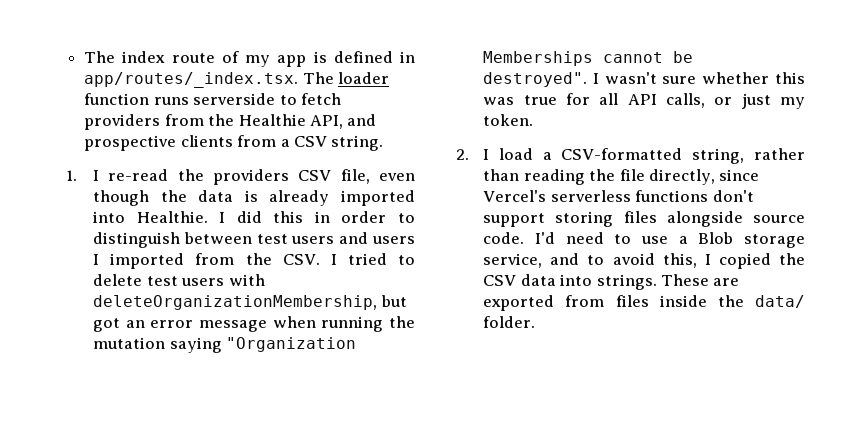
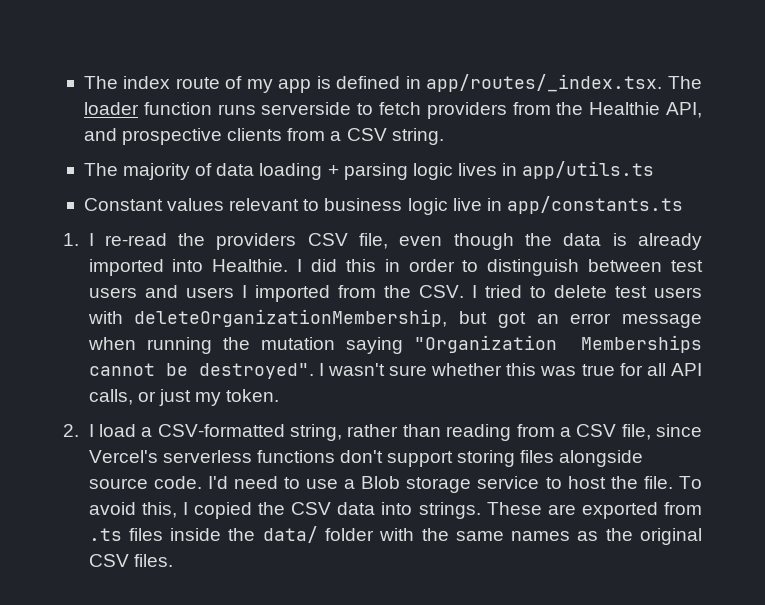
+ The majority of data loading + parsing logic lives in app/utils.ts
+ Constant values relevant to business logic live in app/constants.ts
- 2. I load a CSV-formatted string, rather than reading the file directly, since Vercel's serverless functions don't support storing files alongside source code.
+ 2. I load a CSV-formatted string, rather than reading from a CSV file, since Vercel's serverless functions don't support storing files alongside source code.
- I'd need to use a Blob storage service, and to avoid this, I copied the CSV data into strings.
+ I'd need to use a Blob storage service to host the file. To avoid this, I copied the CSV data into strings.
- These are exported from files inside the data/ folder.
+ These are exported from .ts files inside the data/ folder with the same names as the original CSV files.

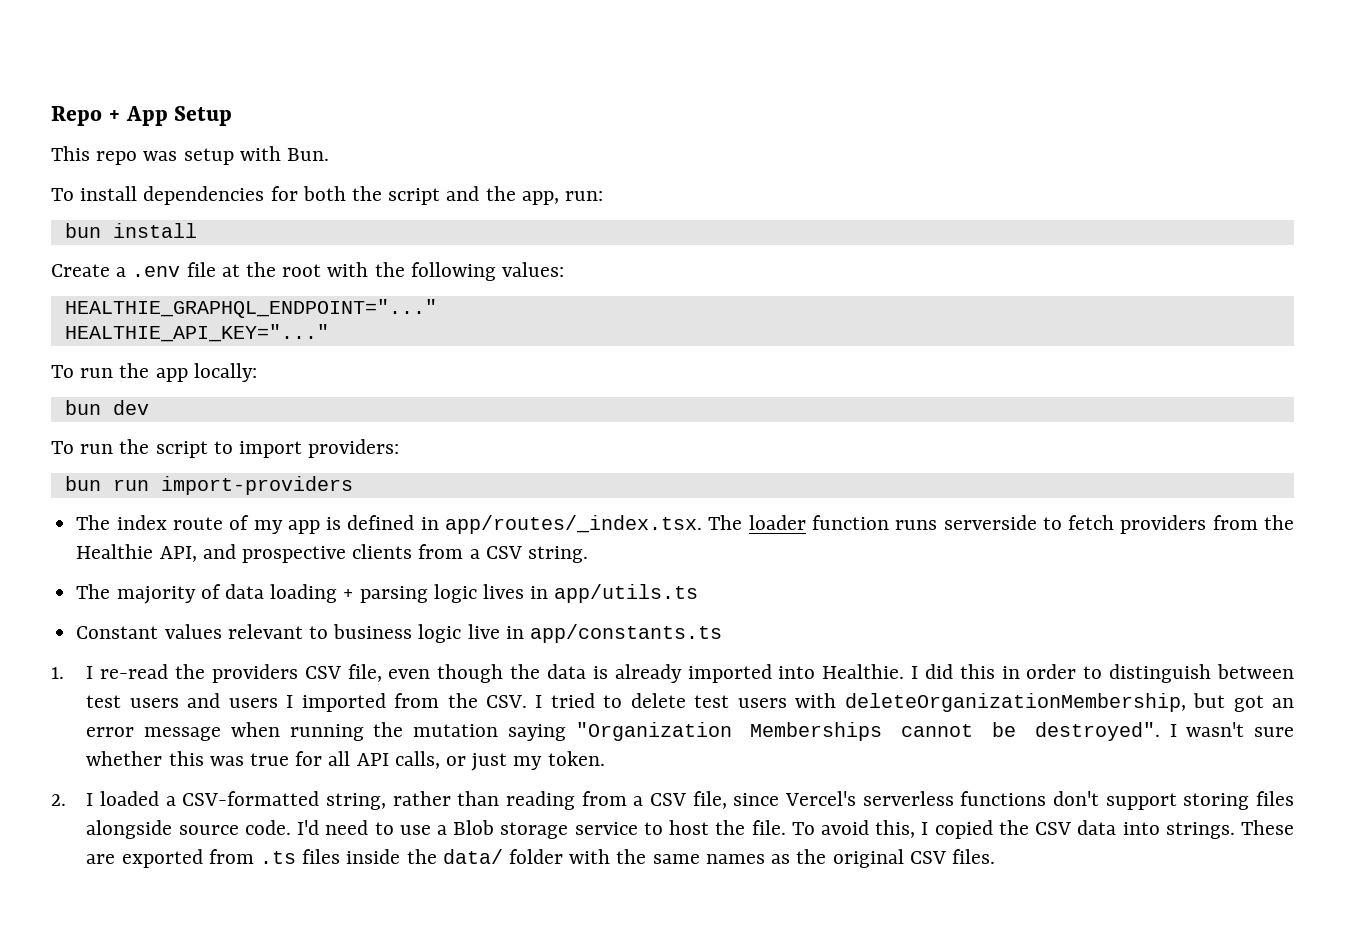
+ Repo + App Setup
+ This repo was setup with Bun.
+ To install dependencies for both the script and the app, run:
+ bun install
+ Create a .env file at the root with the following values:
+ HEALTHIE_GRAPHQL_ENDPOINT="..."
+ HEALTHIE_API_KEY="..."
+ To run the app locally:
+ bun dev
+ To run the script to import providers:
+ bun run import-providers
- 2. I load a CSV-formatted string, rather than reading from a CSV file, since Vercel's serverless functions don't support storing files alongside source code.
+ 2. I loaded a CSV-formatted string, rather than reading from a CSV file, since Vercel's serverless functions don't support storing files alongside source code.

